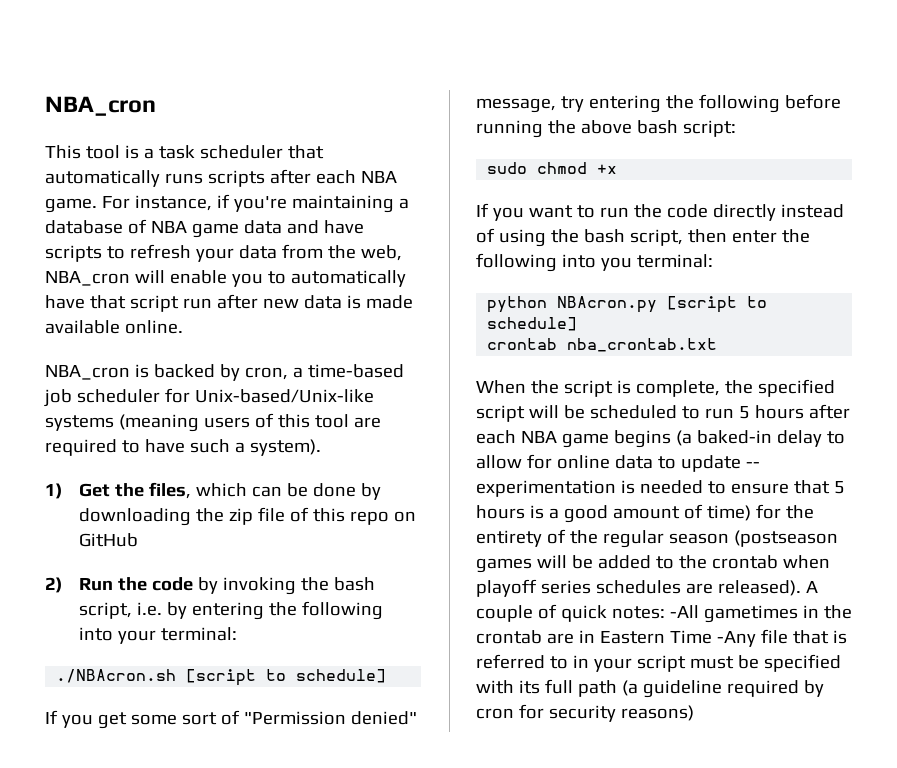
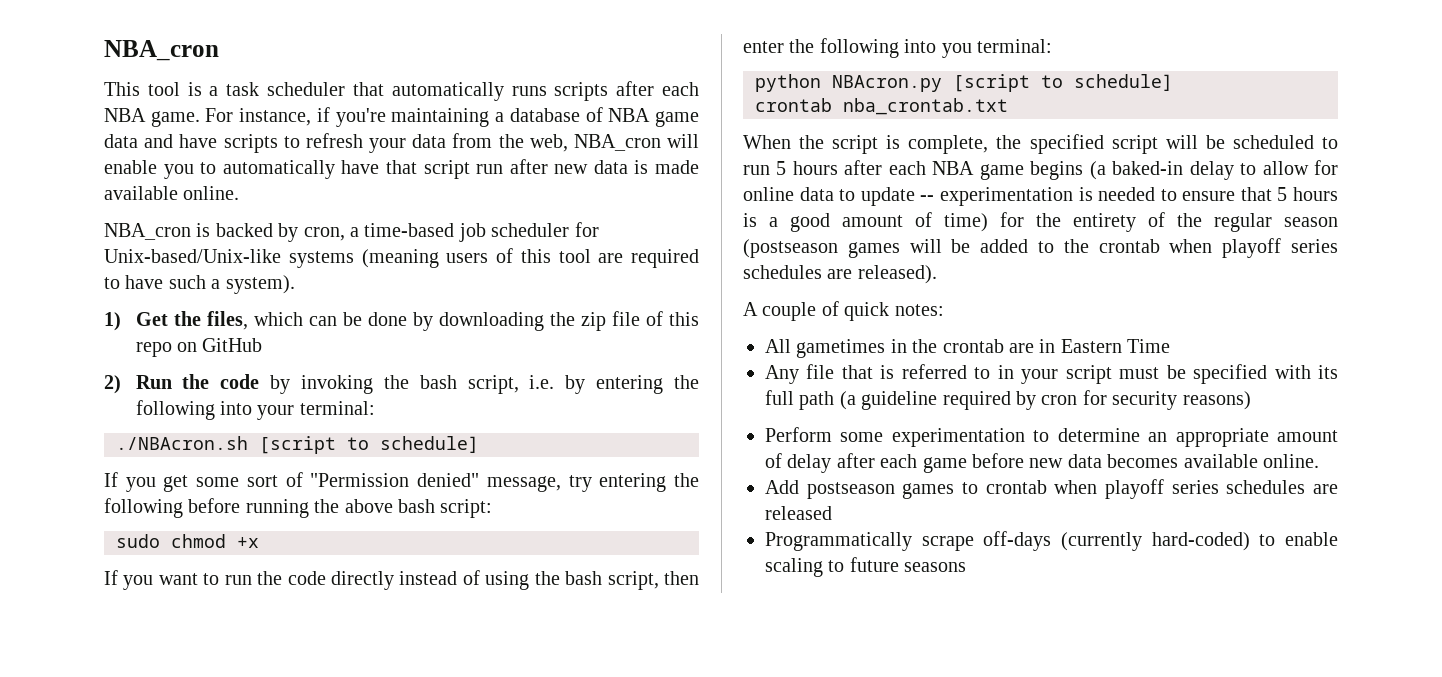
- When the script is complete, the specified script will be scheduled to run 5 hours after each NBA game begins (a baked-in delay to allow for online data to update -- experimentation is needed to ensure that 5 hours is a good amount of time) for the entirety of the regular season (postseason games will be added to the crontab when playoff series schedules are released). A couple of quick notes: -All gametimes in the crontab are in Eastern Time -Any file that is referred to in your script must be specified with its full path (a guideline required by cron for security reasons)
+ When the script is complete, the specified script will be scheduled to run 5 hours after each NBA game begins (a baked-in delay to allow for online data to update -- experimentation is needed to ensure that 5 hours is a good amount of time) for the entirety of the regular season (postseason games will be added to the crontab when playoff series schedules are released).
+ A couple of quick notes:
+ All gametimes in the crontab are in Eastern Time
+ Any file that is referred to in your script must be specified with its full path (a guideline required by cron for security reasons)
+ Perform some experimentation to determine an appropriate amount of delay after each game before new data becomes available online.
+ Add postseason games to crontab when playoff series schedules are released
+ Programmatically scrape off-days (currently hard-coded) to enable scaling to future seasons

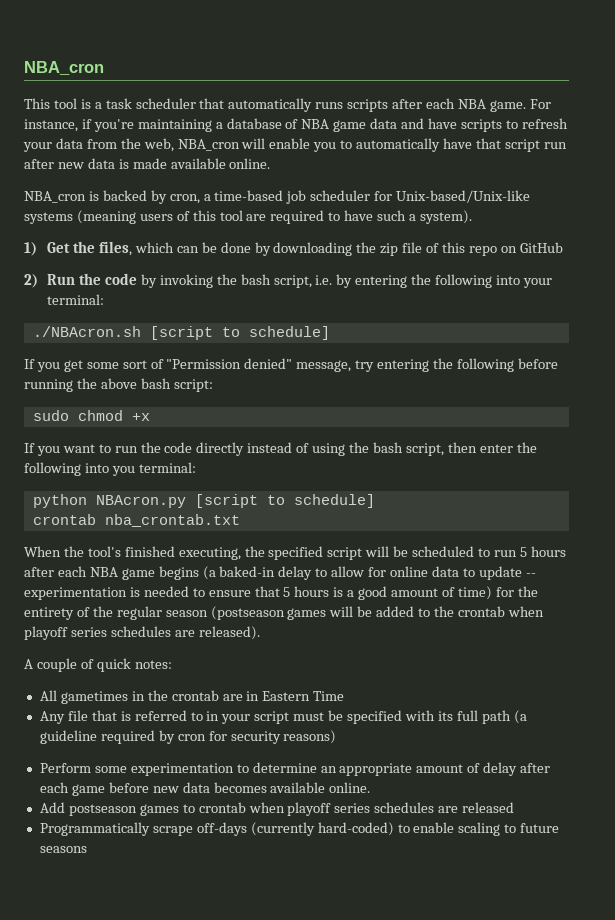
- When the script is complete, the specified script will be scheduled to run 5 hours after each NBA game begins (a baked-in delay to allow for online data to update -- experimentation is needed to ensure that 5 hours is a good amount of time) for the entirety of the regular season (postseason games will be added to the crontab when playoff series schedules are released).
+ When the tool's finished executing, the specified script will be scheduled to run 5 hours after each NBA game begins (a baked-in delay to allow for online data to update -- experimentation is needed to ensure that 5 hours is a good amount of time) for the entirety of the regular season (postseason games will be added to the crontab when playoff series schedules are released).

